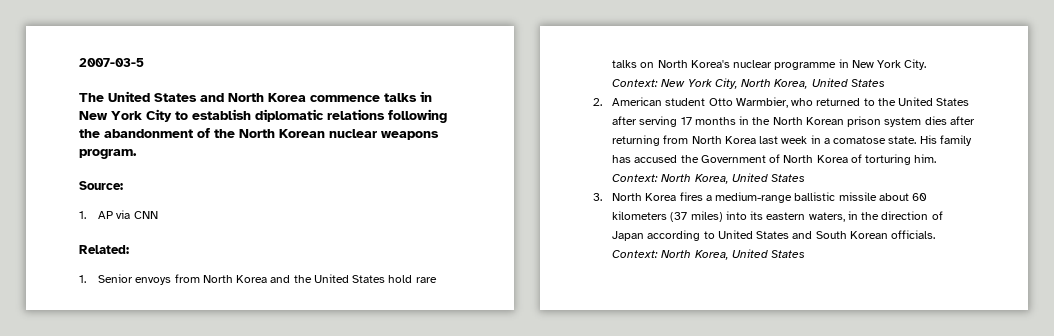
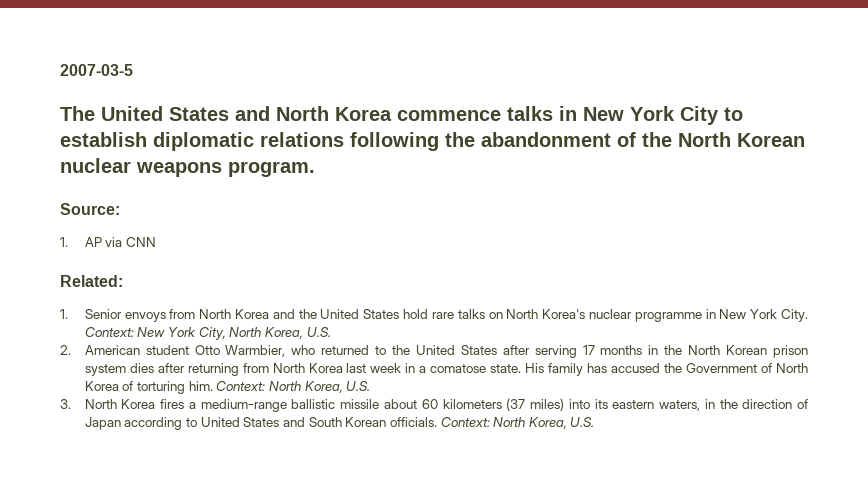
- Context: New York City, North Korea, United States
+ Context: New York City, North Korea, U.S.
- His family has accused the Government of North Korea of torturing him. Context: North Korea, United States
+ His family has accused the Government of North Korea of torturing him. Context: North Korea, U.S.
- 3. North Korea fires a medium-range ballistic missile about 60 kilometers (37 miles) into its eastern waters, in the direction of Japan according to United States and South Korean officials. Context: North Korea, United States
+ 3. North Korea fires a medium-range ballistic missile about 60 kilometers (37 miles) into its eastern waters, in the direction of Japan according to United States and South Korean officials. Context: North Korea, U.S.

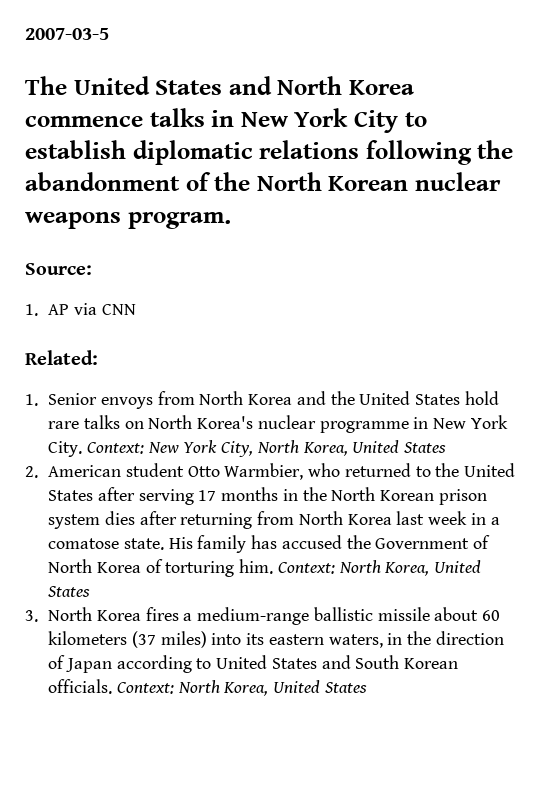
- Context: New York City, North Korea, U.S.
+ Context: New York City, North Korea, United States
- His family has accused the Government of North Korea of torturing him. Context: North Korea, U.S.
+ His family has accused the Government of North Korea of torturing him. Context: North Korea, United States
- 3. North Korea fires a medium-range ballistic missile about 60 kilometers (37 miles) into its eastern waters, in the direction of Japan according to United States and South Korean officials. Context: North Korea, U.S.
+ 3. North Korea fires a medium-range ballistic missile about 60 kilometers (37 miles) into its eastern waters, in the direction of Japan according to United States and South Korean officials. Context: North Korea, United States

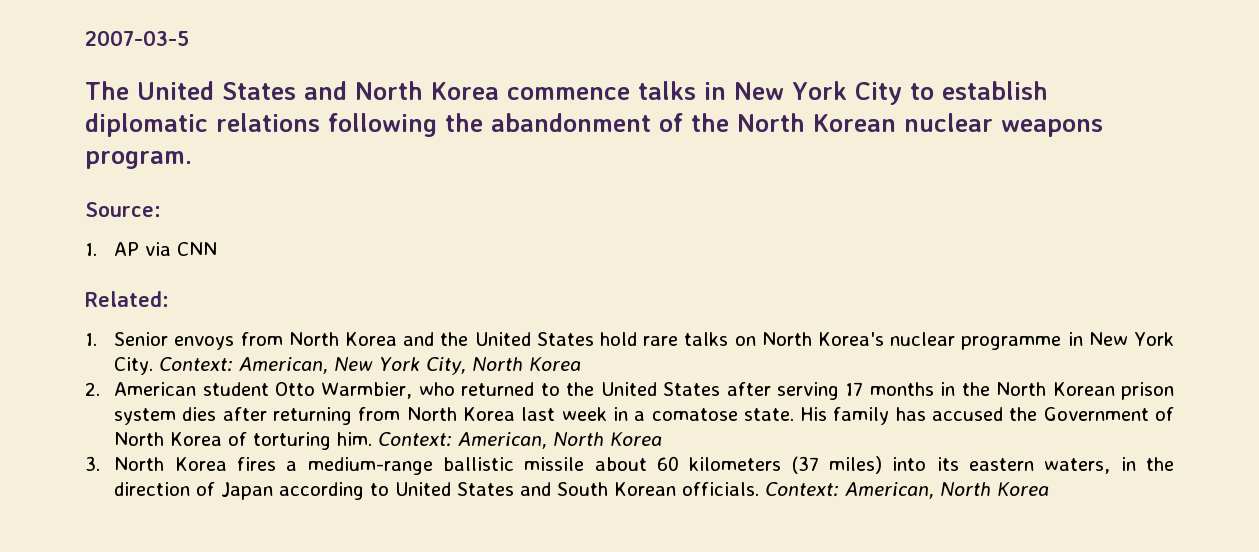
- Context: New York City, North Korea, United States
+ Context: American, New York City, North Korea
- His family has accused the Government of North Korea of torturing him. Context: North Korea, United States
+ His family has accused the Government of North Korea of torturing him. Context: American, North Korea
- 3. North Korea fires a medium-range ballistic missile about 60 kilometers (37 miles) into its eastern waters, in the direction of Japan according to United States and South Korean officials. Context: North Korea, United States
+ 3. North Korea fires a medium-range ballistic missile about 60 kilometers (37 miles) into its eastern waters, in the direction of Japan according to United States and South Korean officials. Context: American, North Korea

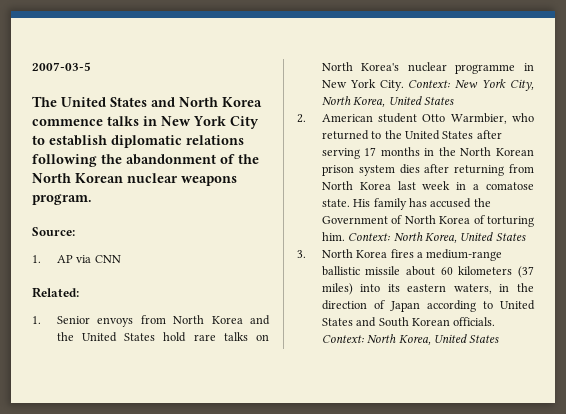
- Context: American, New York City, North Korea
+ Context: New York City, North Korea, United States
- His family has accused the Government of North Korea of torturing him. Context: American, North Korea
+ His family has accused the Government of North Korea of torturing him. Context: North Korea, United States
- 3. North Korea fires a medium-range ballistic missile about 60 kilometers (37 miles) into its eastern waters, in the direction of Japan according to United States and South Korean officials. Context: American, North Korea
+ 3. North Korea fires a medium-range ballistic missile about 60 kilometers (37 miles) into its eastern waters, in the direction of Japan according to United States and South Korean officials. Context: North Korea, United States

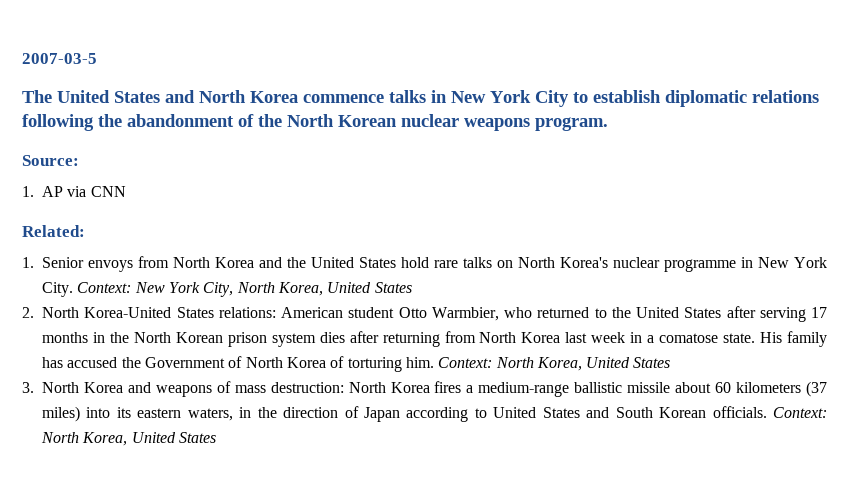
- 2. American student Otto Warmbier, who returned to the United States after serving 17 months in the North Korean prison system dies after returning from North Korea last week in a comatose state.
+ 2. North Korea-United States relations: American student Otto Warmbier, who returned to the United States after serving 17 months in the North Korean prison system dies after returning from North Korea last week in a comatose state.
- 3. North Korea fires a medium-range ballistic missile about 60 kilometers (37 miles) into its eastern waters, in the direction of Japan according to United States and South Korean officials.
+ 3. North Korea and weapons of mass destruction: North Korea fires a medium-range ballistic missile about 60 kilometers (37 miles) into its eastern waters, in the direction of Japan according to United States and South Korean officials.

